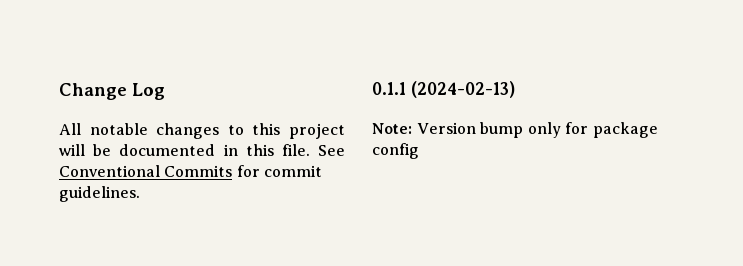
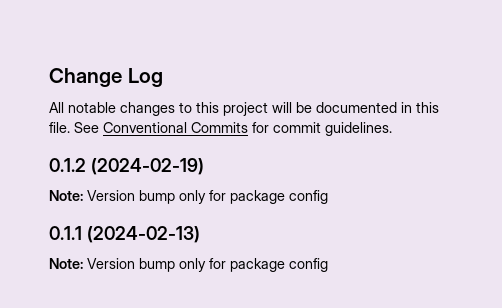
+ 0.1.2 (2024-02-19)
+ Note: Version bump only for package config

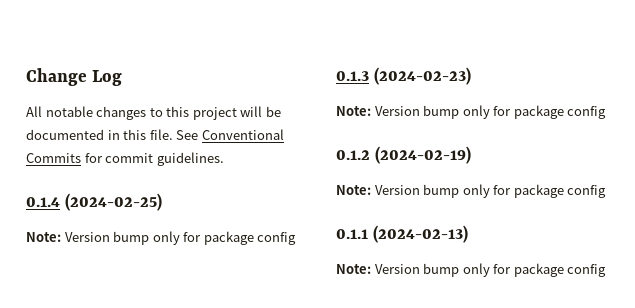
+ 0.1.4 (2024-02-25)
+ Note: Version bump only for package config
+ 0.1.3 (2024-02-23)
+ Note: Version bump only for package config

